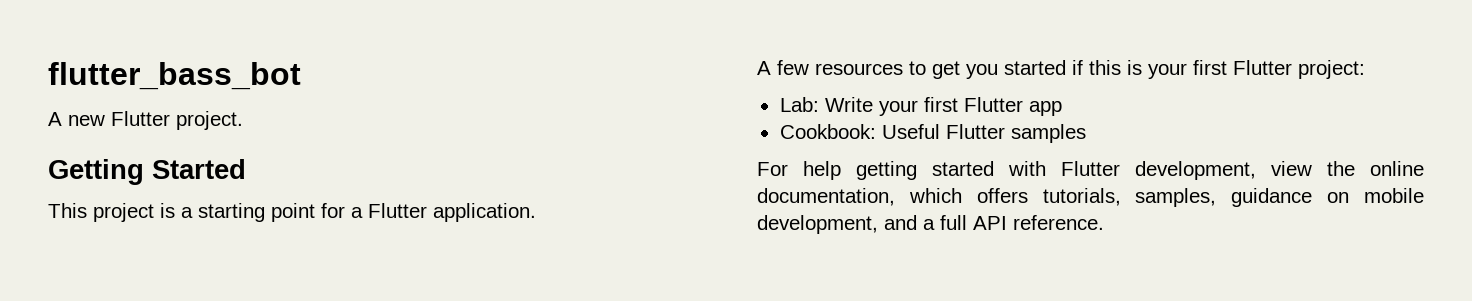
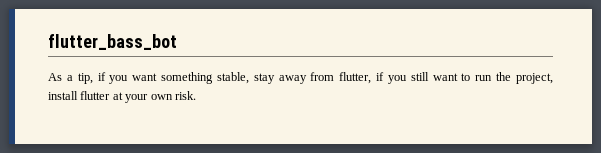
- A new Flutter project.
- Getting Started
- This project is a starting point for a Flutter application.
- A few resources to get you started if this is your first Flutter project:
- Lab: Write your first Flutter app
- Cookbook: Useful Flutter samples
- For help getting started with Flutter development, view the online documentation, which offers tutorials, samples, guidance on mobile development, and a full API reference.
+ As a tip, if you want something stable, stay away from flutter, if you still want to run the project, install flutter at your own risk.

